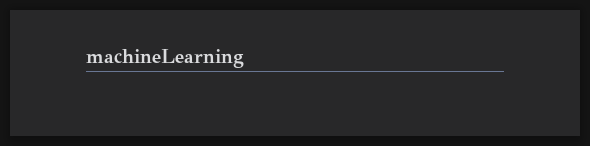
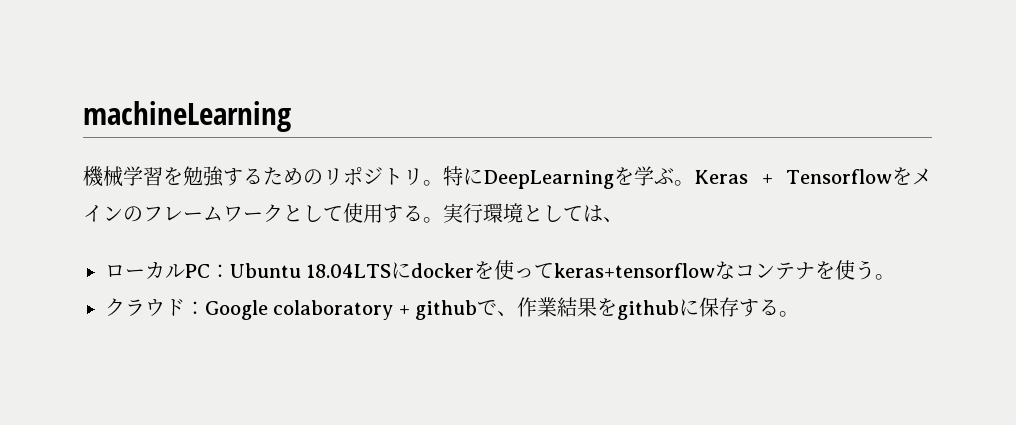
+ 機械学習を勉強するためのリポジトリ。特にDeepLearningを学ぶ。Keras + Tensorflowをメインのフレームワークとして使用する。実行環境としては、
+ ローカルPC：Ubuntu 18.04LTSにdockerを使ってkeras+tensorflowなコンテナを使う。
+ クラウド：Google colaboratory + githubで、作業結果をgithubに保存する。

